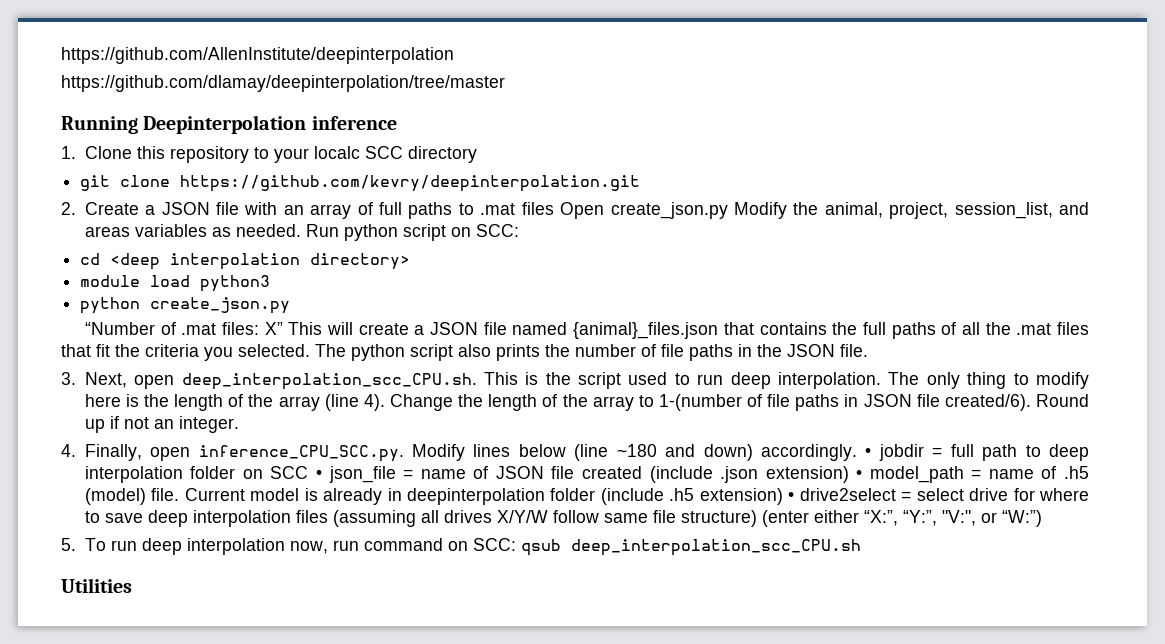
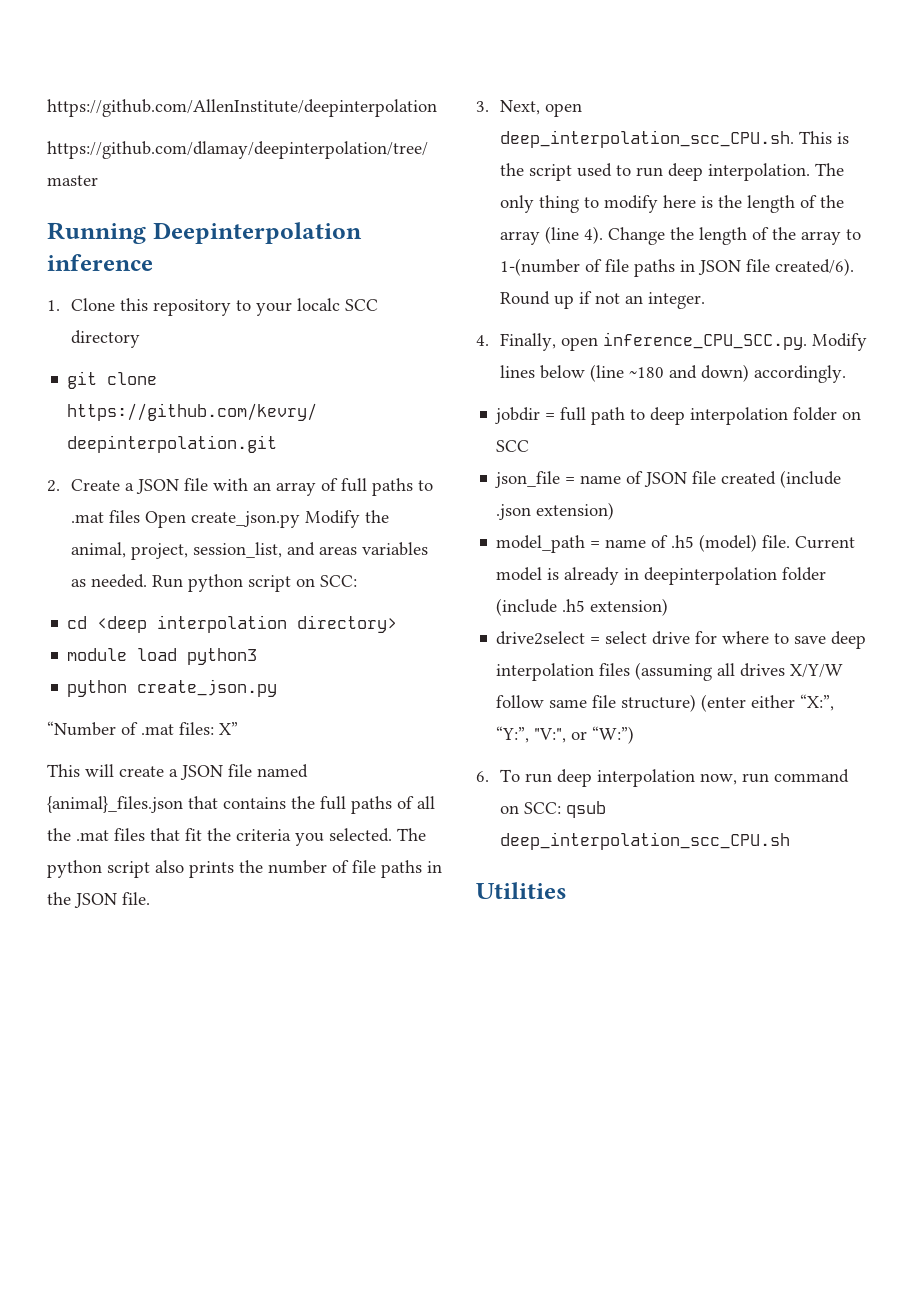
- “Number of .mat files: X” This will create a JSON file named {animal}_files.json that contains the full paths of all the .mat files that fit the criteria you selected.
+ “Number of .mat files: X”
+ This will create a JSON file named {animal}_files.json that contains the full paths of all the .mat files that fit the criteria you selected.
- 4. Finally, open inference_CPU_SCC.py. Modify lines below (line ~180 and down) accordingly. • jobdir = full path to deep interpolation folder on SCC • json_file = name of JSON file created (include .json extension) • model_path = name of .h5 (model) file.
+ 4. Finally, open inference_CPU_SCC.py. Modify lines below (line ~180 and down) accordingly.
+ jobdir = full path to deep interpolation folder on SCC
+ json_file = name of JSON file created (include .json extension)
+ model_path = name of .h5 (model) file.
- Current model is already in deepinterpolation folder (include .h5 extension) • drive2select = select drive for where to save deep interpolation files (assuming all drives X/Y/W follow same file structure) (enter either “X:”, “Y:”, "V:", or “W:”)
+ Current model is already in deepinterpolation folder (include .h5 extension)
+ drive2select = select drive for where to save deep interpolation files (assuming all drives X/Y/W follow same file structure) (enter either “X:”, “Y:”, "V:", or “W:”)
- 5. To run deep interpolation now, run command on SCC: qsub deep_interpolation_scc_CPU.sh
+ 6. To run deep interpolation now, run command on SCC: qsub deep_interpolation_scc_CPU.sh

